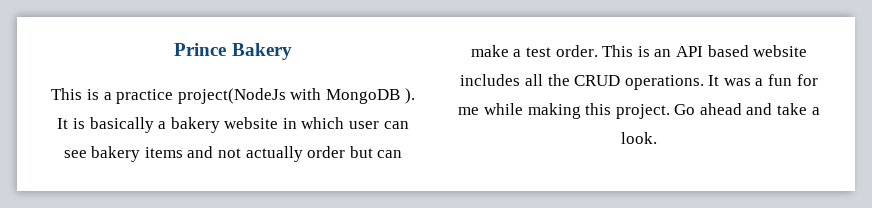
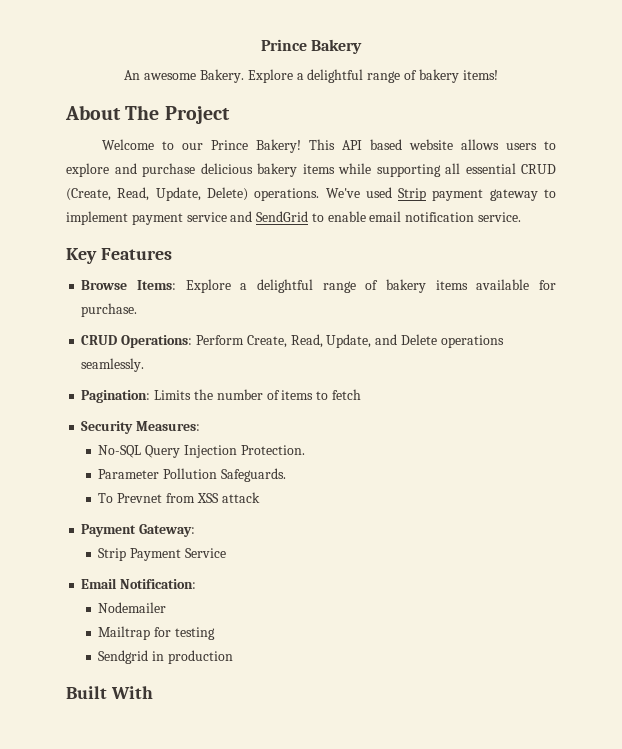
- This is a practice project(NodeJs with MongoDB ). It is basically a bakery website in which user can see bakery items and not actually order but can make a test order. This is an API based website includes all the CRUD operations. It was a fun for me while making this project. Go ahead and take a look.
+ An awesome Bakery. Explore a delightful range of bakery items!
+ About The Project
+ Welcome to our Prince Bakery! This API based website allows users to explore and purchase delicious bakery items while supporting all essential CRUD (Create, Read, Update, Delete) operations. We've used Strip payment gateway to implement payment service and SendGrid to enable email notification service.
+ Key Features
+ Browse Items: Explore a delightful range of bakery items available for purchase.
+ CRUD Operations: Perform Create, Read, Update, and Delete operations seamlessly.
+ Pagination: Limits the number of items to fetch
+ Security Measures:
+ No-SQL Query Injection Protection.
+ Parameter Pollution Safeguards.
+ To Prevnet from XSS attack
+ Payment Gateway:
+ Strip Payment Service
+ Email Notification:
+ Nodemailer
+ Mailtrap for testing
+ Sendgrid in production
+ Built With

